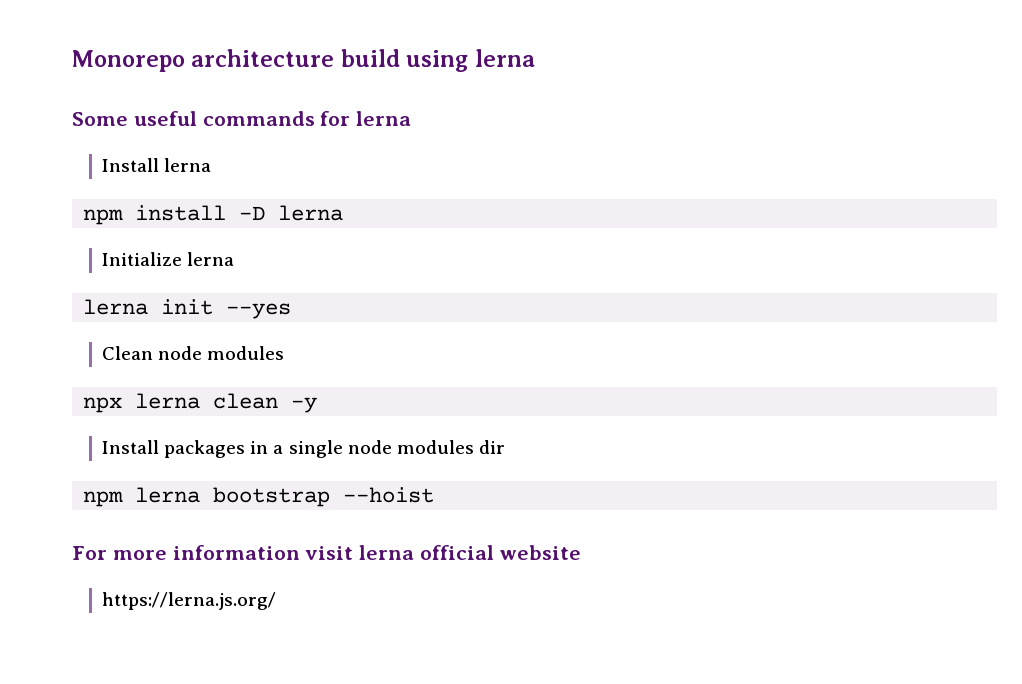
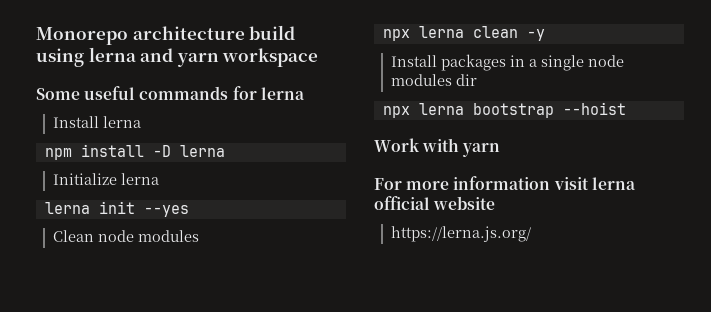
- Monorepo architecture build using lerna
+ Monorepo architecture build using lerna and yarn workspace
- npm lerna bootstrap --hoist
+ npx lerna bootstrap --hoist
+ Work with yarn

